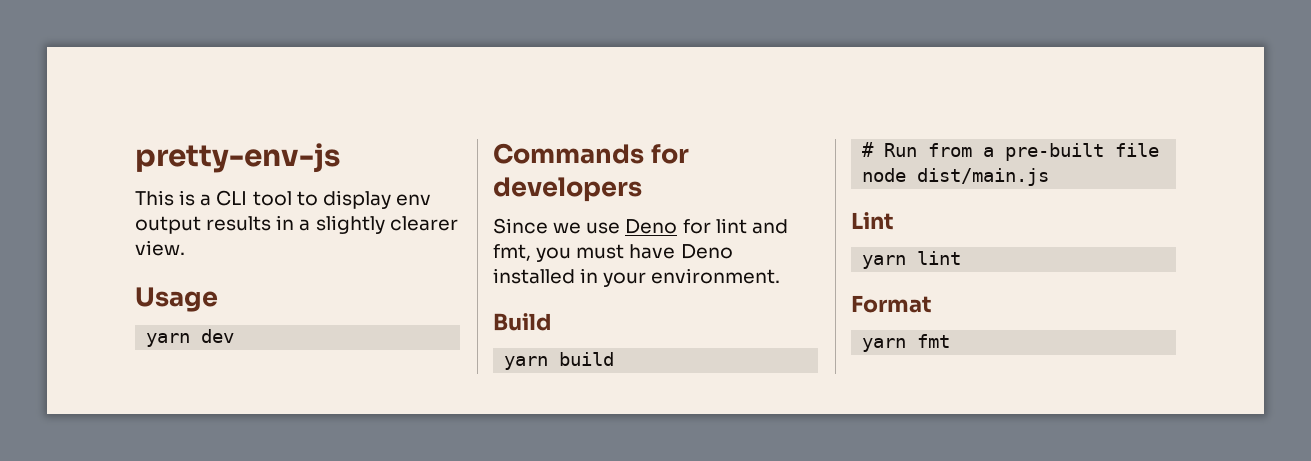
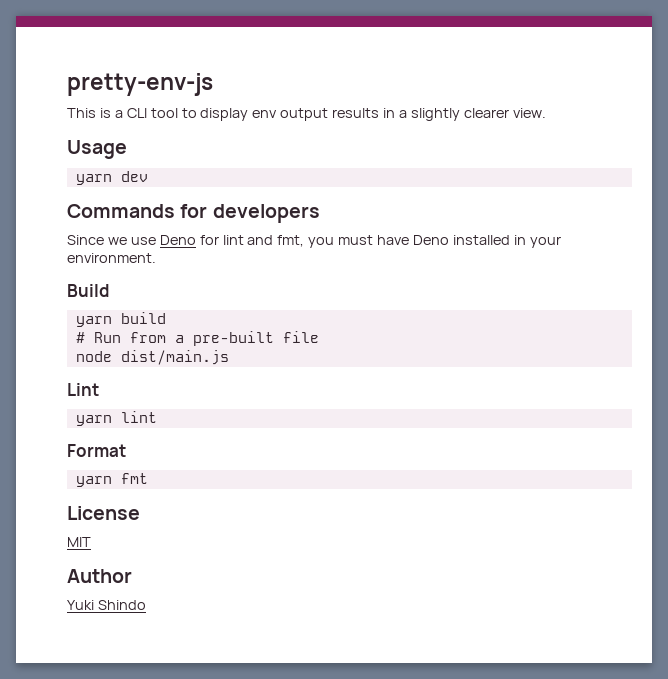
+ License
+ MIT
+ Author
+ Yuki Shindo

